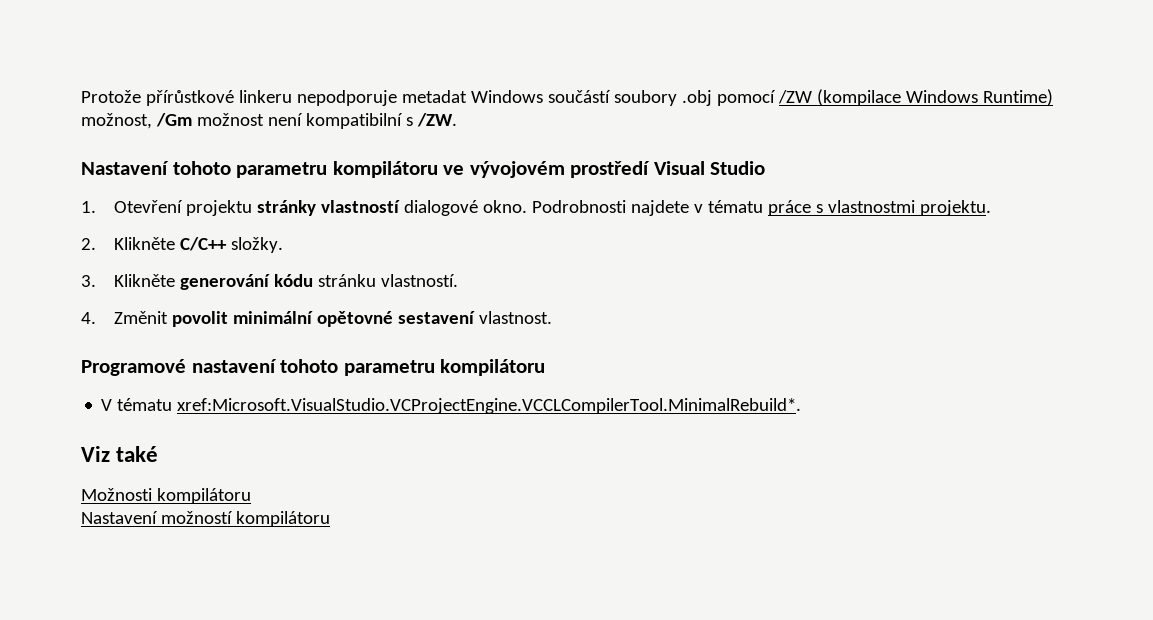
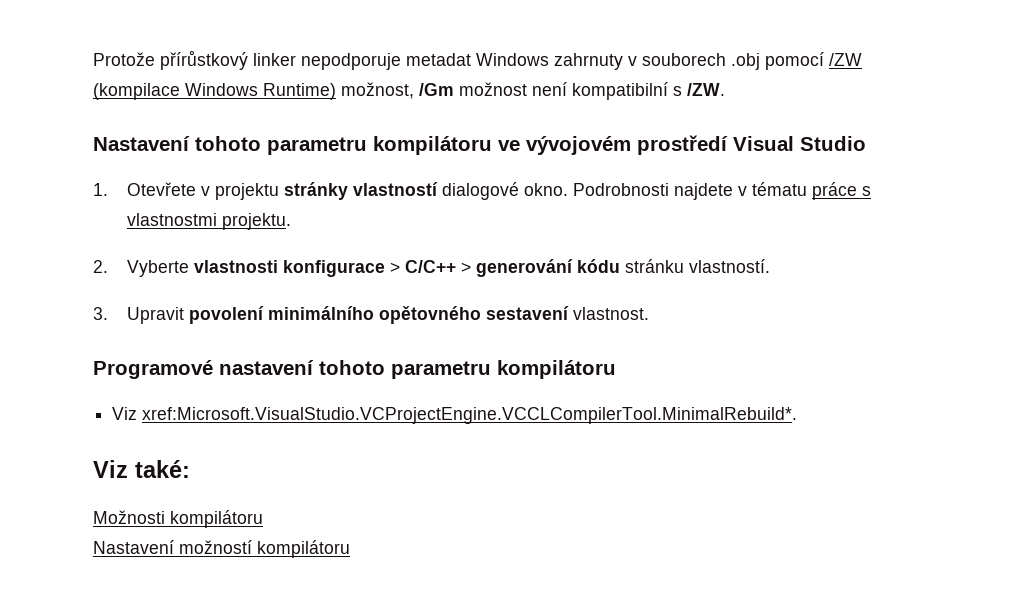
- Protože přírůstkové linkeru nepodporuje metadat Windows součástí soubory .obj pomocí /ZW (kompilace Windows Runtime) možnost, /Gm možnost není kompatibilní s /ZW.
+ Protože přírůstkový linker nepodporuje metadat Windows zahrnuty v souborech .obj pomocí /ZW (kompilace Windows Runtime) možnost, /Gm možnost není kompatibilní s /ZW.
- 1. Otevření projektu stránky vlastností dialogové okno.
+ 1. Otevřete v projektu stránky vlastností dialogové okno.
- 2. Klikněte C/C++ složky.
- 3. Klikněte generování kódu stránku vlastností.
+ 2. Vyberte vlastnosti konfigurace > C/C++ > generování kódu stránku vlastností.
- 4. Změnit povolit minimální opětovné sestavení vlastnost.
+ 3. Upravit povolení minimálního opětovného sestavení vlastnost.
- V tématu xref:Microsoft.VisualStudio.VCProjectEngine.VCCLCompilerTool.MinimalRebuild*.
+ Viz xref:Microsoft.VisualStudio.VCProjectEngine.VCCLCompilerTool.MinimalRebuild*.
- Viz také
+ Viz také:

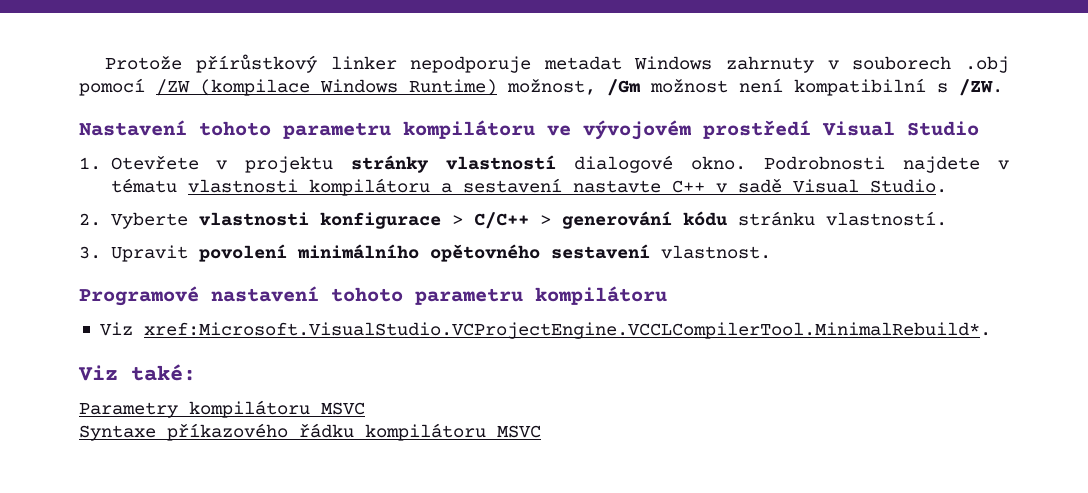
- Podrobnosti najdete v tématu práce s vlastnostmi projektu.
+ Podrobnosti najdete v tématu vlastnosti kompilátoru a sestavení nastavte C++ v sadě Visual Studio.
- Možnosti kompilátoru
- Nastavení možností kompilátoru
+ Parametry kompilátoru MSVC
+ Syntaxe příkazového řádku kompilátoru MSVC

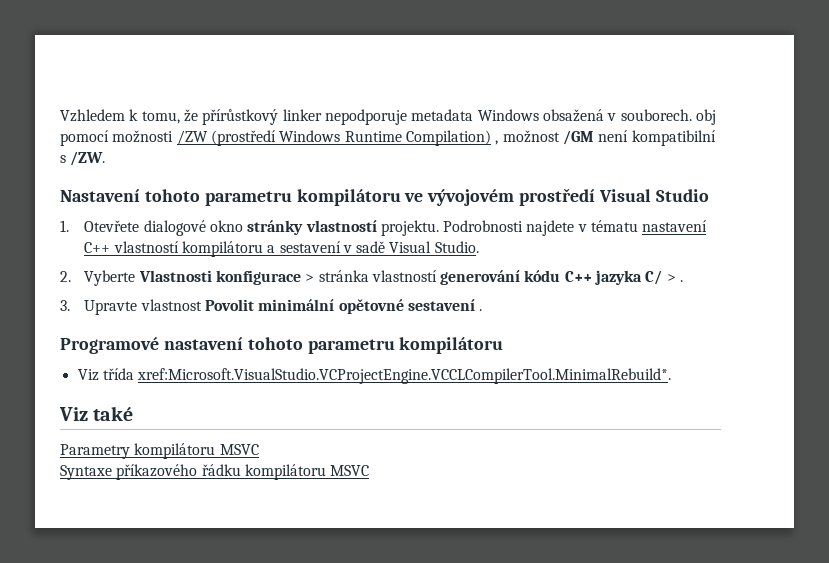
- Protože přírůstkový linker nepodporuje metadat Windows zahrnuty v souborech .obj pomocí /ZW (kompilace Windows Runtime) možnost, /Gm možnost není kompatibilní s /ZW.
+ Vzhledem k tomu, že přírůstkový linker nepodporuje metadata Windows obsažená v souborech. obj pomocí možnosti /ZW (prostředí Windows Runtime Compilation) , možnost /GM není kompatibilní s /ZW.
- 1. Otevřete v projektu stránky vlastností dialogové okno.
+ 1. Otevřete dialogové okno stránky vlastností projektu.
- Podrobnosti najdete v tématu vlastnosti kompilátoru a sestavení nastavte C++ v sadě Visual Studio.
+ Podrobnosti najdete v tématu nastavení C++ vlastností kompilátoru a sestavení v sadě Visual Studio.
- 2. Vyberte vlastnosti konfigurace > C/C++ > generování kódu stránku vlastností.
- 3. Upravit povolení minimálního opětovného sestavení vlastnost.
+ 2. Vyberte Vlastnosti konfigurace > stránka vlastností generování kódu C++ jazyka C/ > .
+ 3. Upravte vlastnost Povolit minimální opětovné sestavení .
- Viz xref:Microsoft.VisualStudio.VCProjectEngine.VCCLCompilerTool.MinimalRebuild*.
+ Viz třída xref:Microsoft.VisualStudio.VCProjectEngine.VCCLCompilerTool.MinimalRebuild*.
- Viz také:
+ Viz také

